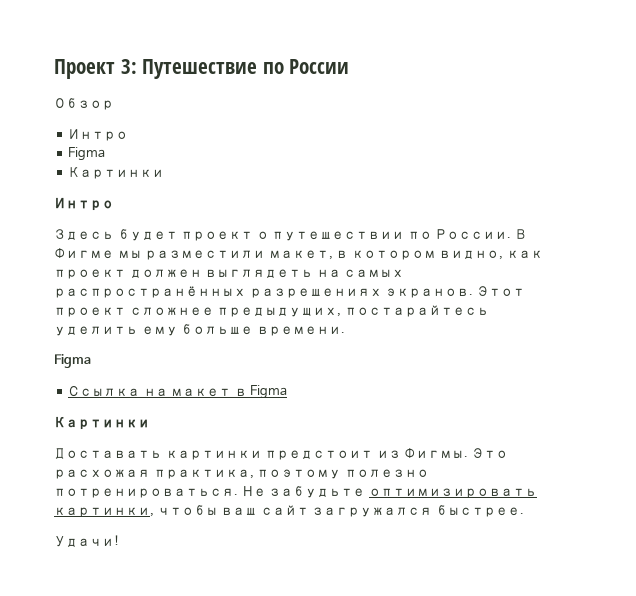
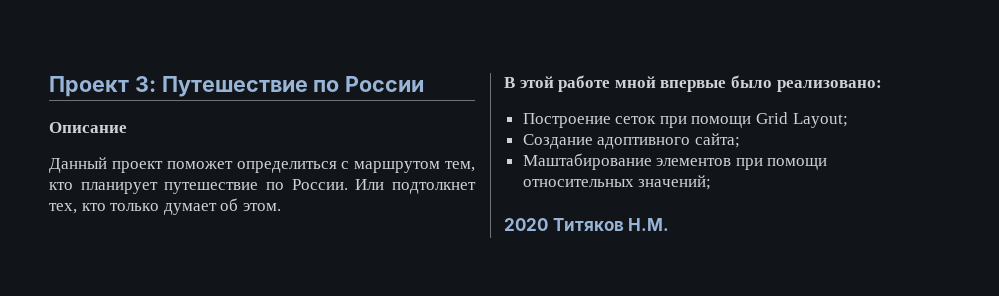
- Обзор
- Интро
- Figma
- Картинки
- Интро
- Здесь будет проект о путешествии по России. В Фигме мы разместили макет, в котором видно, как проект должен выглядеть на самых распространённых разрешениях экранов. Этот проект сложнее предыдущих, постарайтесь уделить ему больше времени.
- Figma
- Ссылка на макет в Figma
- Картинки
- Доставать картинки предстоит из Фигмы. Это расхожая практика, поэтому полезно потренироваться. Не забудьте оптимизировать картинки, чтобы ваш сайт загружался быстрее.
- Удачи!
+ Описание
+ Данный проект поможет определиться с маршрутом тем, кто планирует путешествие по России. Или подтолкнет тех, кто только думает об этом.
+ В этой работе мной впервые было реализовано:
+ Построение сеток при помощи Grid Layout;
+ Создание адоптивного сайта;
+ Маштабирование элементов при помощи относительных значений;
+ 2020 Титяков Н.М.

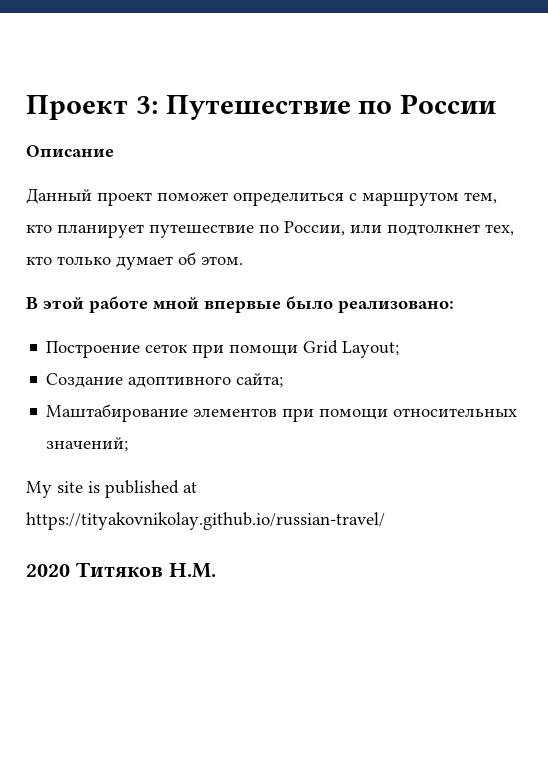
- Данный проект поможет определиться с маршрутом тем, кто планирует путешествие по России. Или подтолкнет тех, кто только думает об этом.
+ Данный проект поможет определиться с маршрутом тем, кто планирует путешествие по России, или подтолкнет тех, кто только думает об этом.
+ My site is published at https://tityakovnikolay.github.io/russian-travel/

